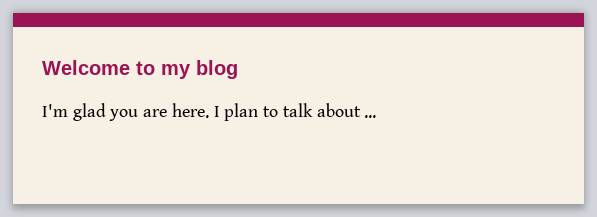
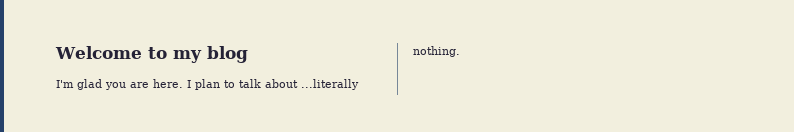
- I plan to talk about ...
+ I plan to talk about ...literally nothing.

